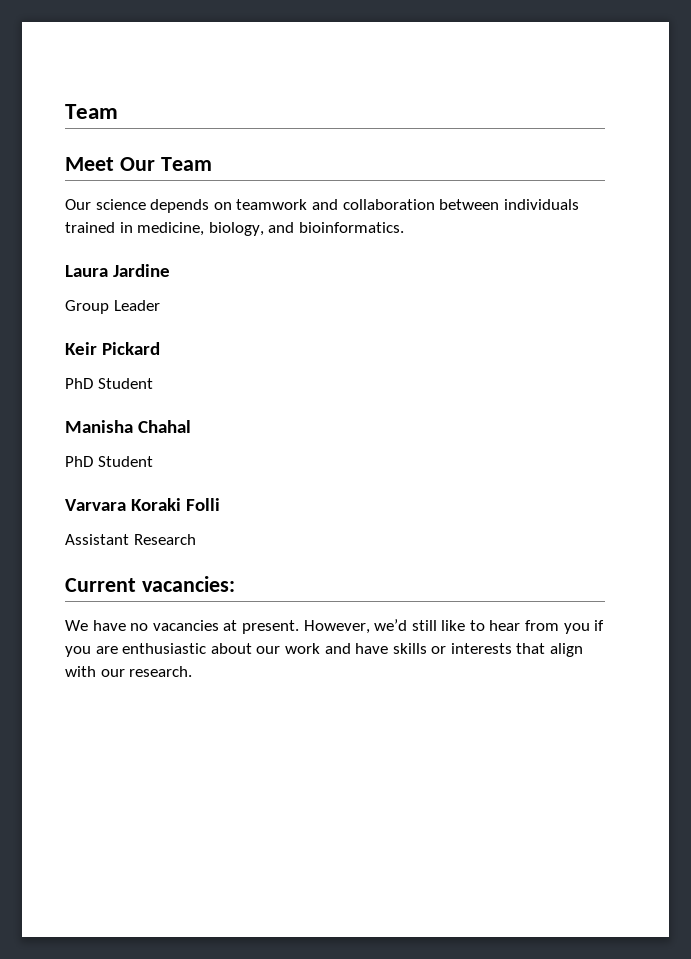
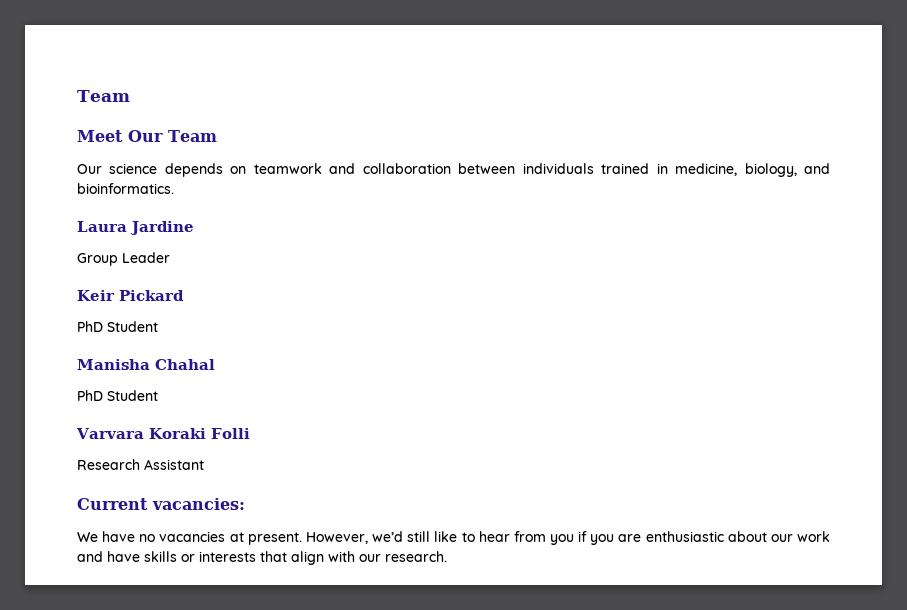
- Assistant Research
+ Research Assistant

